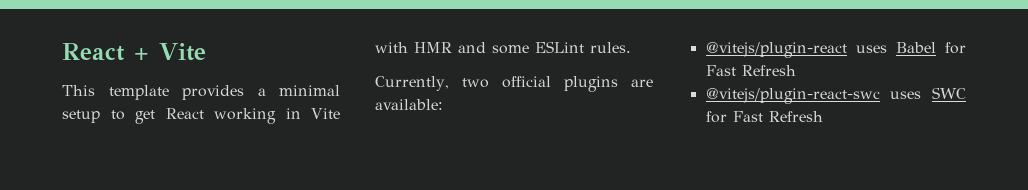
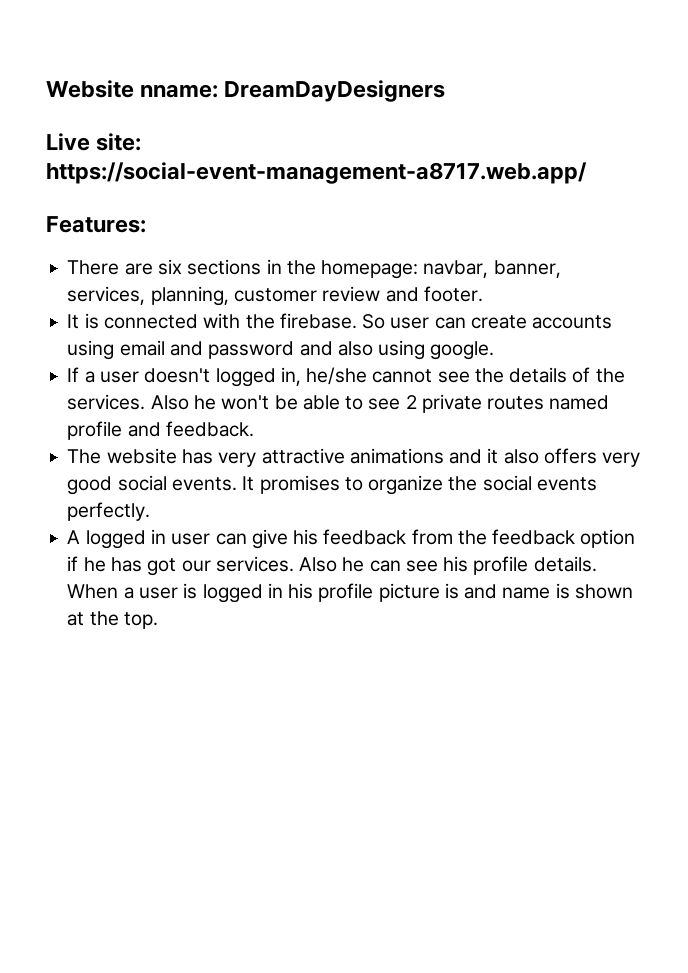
- React + Vite
- This template provides a minimal setup to get React working in Vite with HMR and some ESLint rules.
- Currently, two official plugins are available:
- @vitejs/plugin-react uses Babel for Fast Refresh
- @vitejs/plugin-react-swc uses SWC for Fast Refresh
+ Website nname: DreamDayDesigners
+ Live site: https://social-event-management-a8717.web.app/
+ Features:
+ There are six sections in the homepage: navbar, banner, services, planning, customer review and footer.
+ It is connected with the firebase. So user can create accounts using email and password and also using google.
+ If a user doesn't logged in, he/she cannot see the details of the services. Also he won't be able to see 2 private routes named profile and feedback.
+ The website has very attractive animations and it also offers very good social events. It promises to organize the social events perfectly.
+ A logged in user can give his feedback from the feedback option if he has got our services. Also he can see his profile details. When a user is logged in his profile picture is and name is shown at the top.

